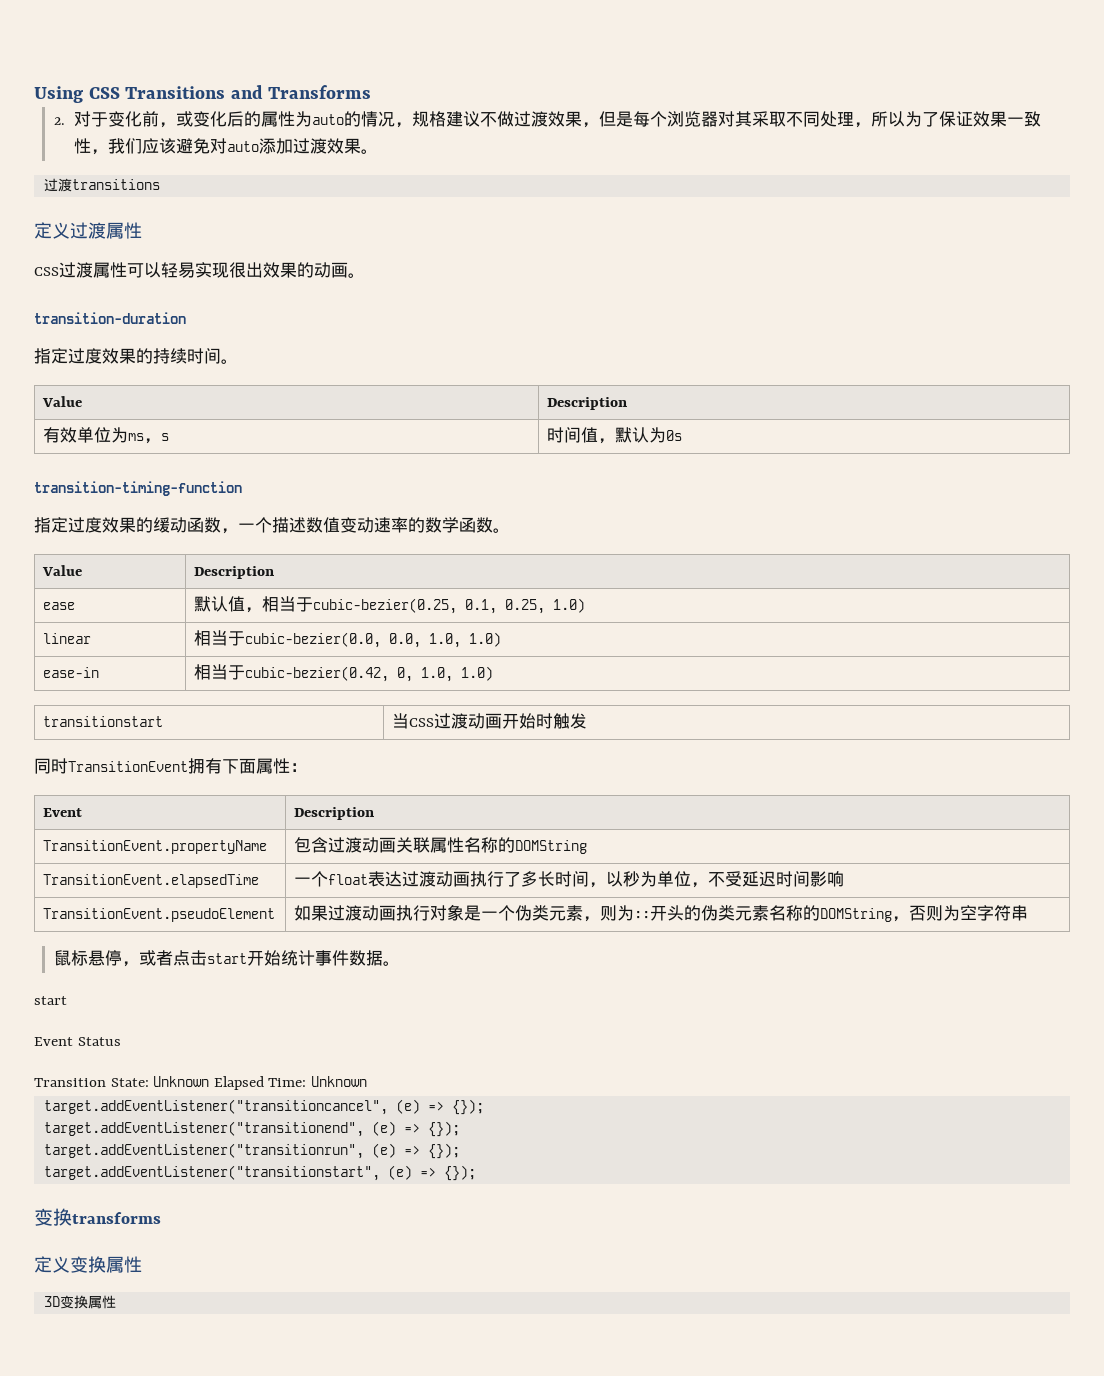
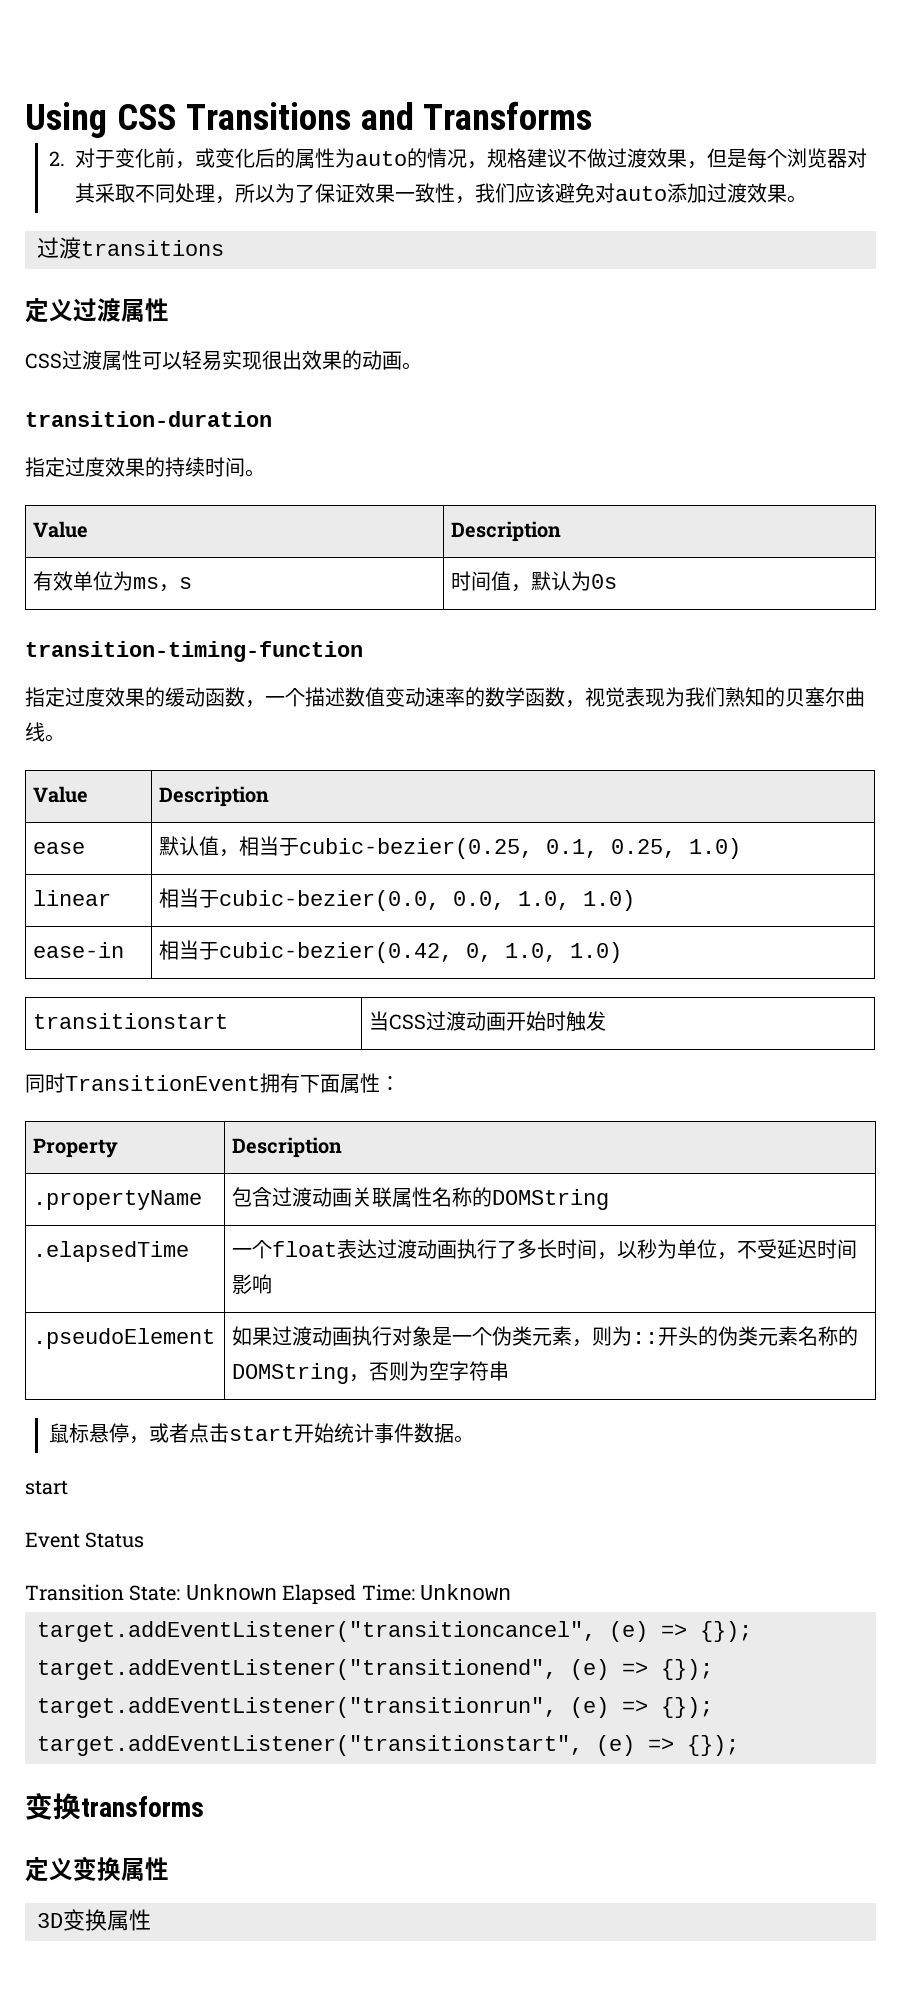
- 指定过度效果的缓动函数，一个描述数值变动速率的数学函数。
+ 指定过度效果的缓动函数，一个描述数值变动速率的数学函数，视觉表现为我们熟知的贝塞尔曲线。
- Event | Description
- TransitionEvent.propertyName | 包含过渡动画关联属性名称的DOMString
+ Property | Description
+ .propertyName | 包含过渡动画关联属性名称的DOMString
- TransitionEvent.elapsedTime | 一个float表达过渡动画执行了多长时间，以秒为单位，不受延迟时间影响
+ .elapsedTime | 一个float表达过渡动画执行了多长时间，以秒为单位，不受延迟时间影响
- TransitionEvent.pseudoElement | 如果过渡动画执行对象是一个伪类元素，则为::开头的伪类元素名称的DOMString，否则为空字符串
+ .pseudoElement | 如果过渡动画执行对象是一个伪类元素，则为::开头的伪类元素名称的DOMString，否则为空字符串

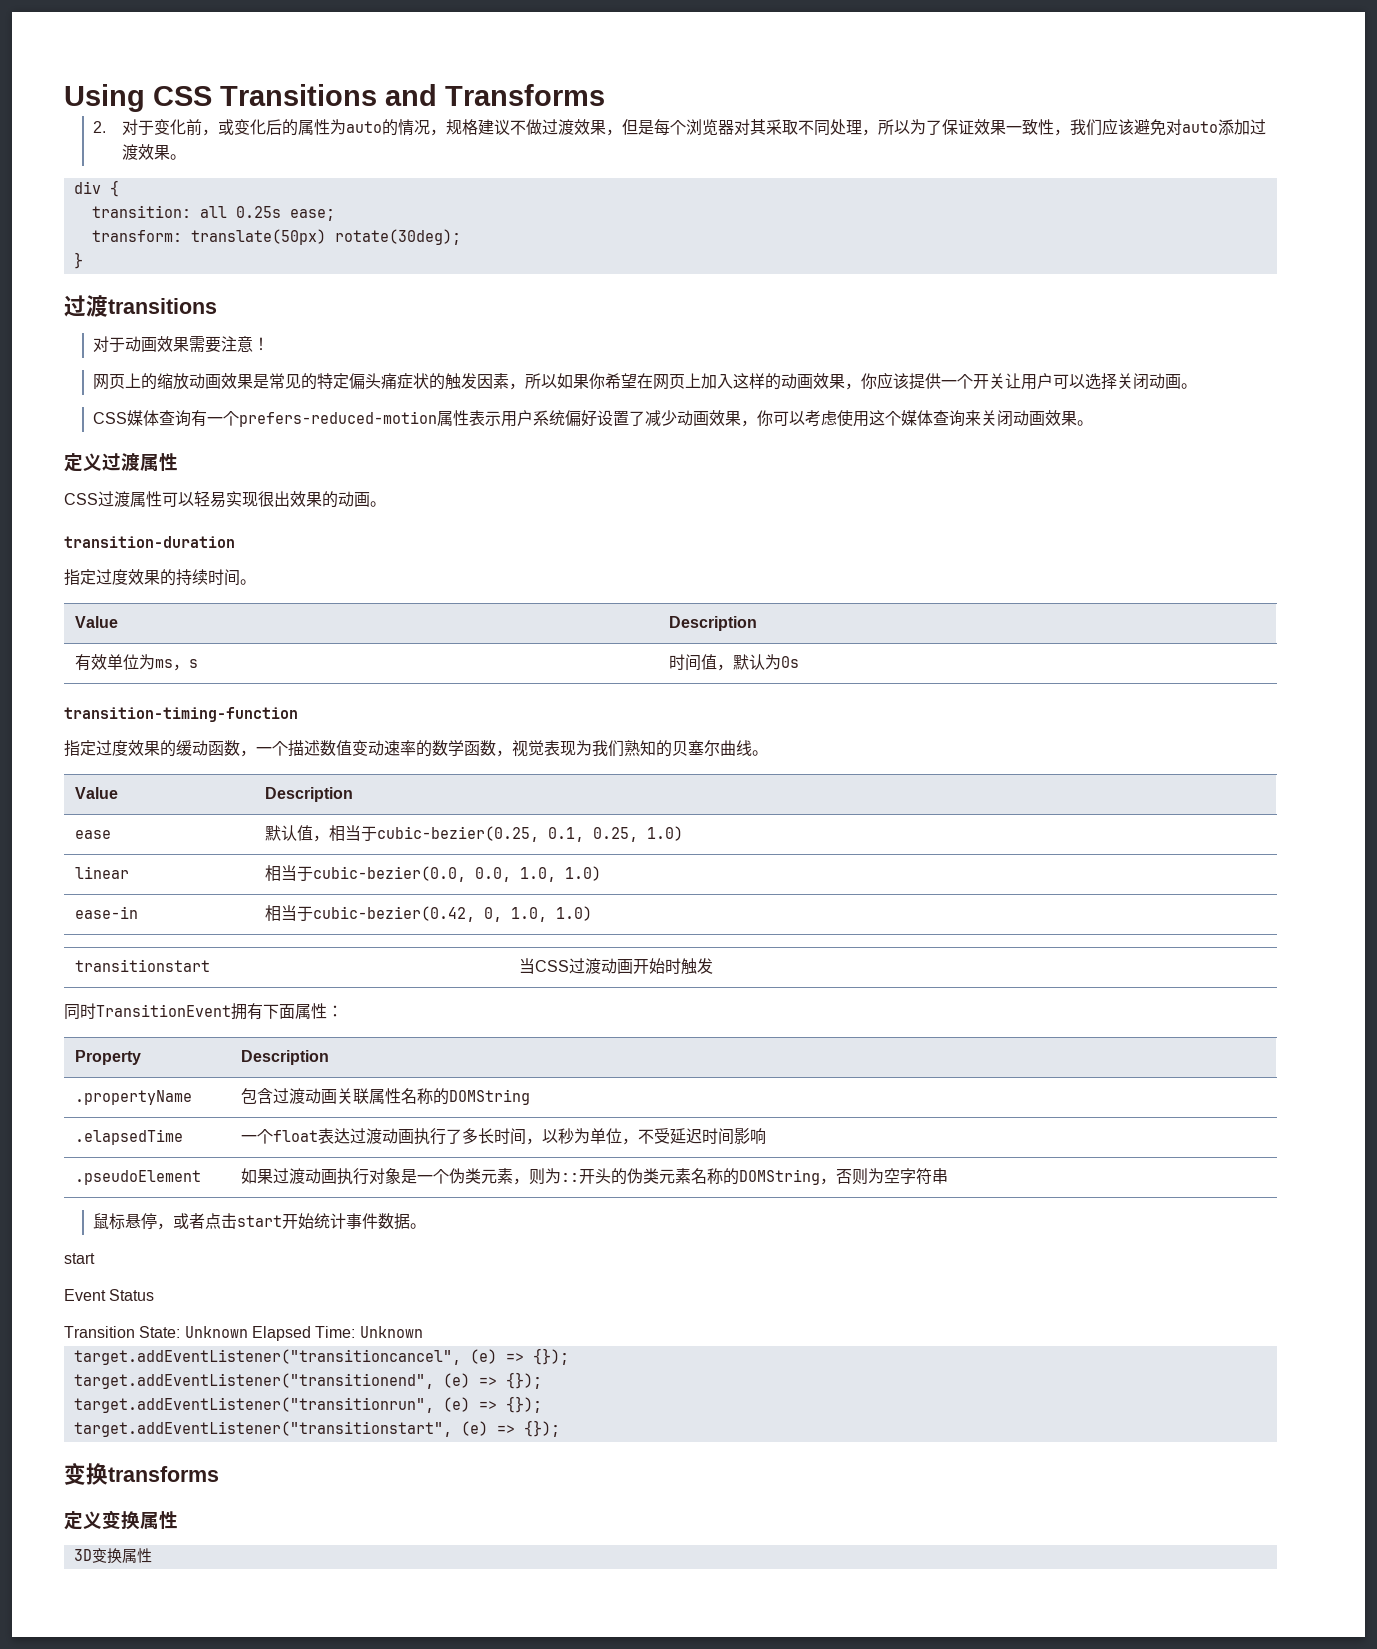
+ div {
+ transition: all 0.25s ease;
+ transform: translate(50px) rotate(30deg);
+ }
  过渡transitions
+ 对于动画效果需要注意！
+ 网页上的缩放动画效果是常见的特定偏头痛症状的触发因素，所以如果你希望在网页上加入这样的动画效果，你应该提供一个开关让用户可以选择关闭动画。
+ CSS媒体查询有一个prefers-reduced-motion属性表示用户系统偏好设置了减少动画效果，你可以考虑使用这个媒体查询来关闭动画效果。

